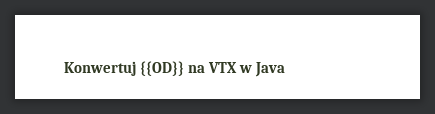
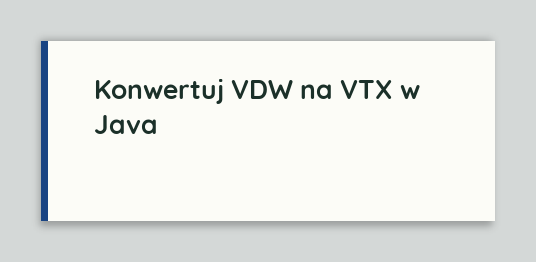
- Konwertuj {{OD}} na VTX w Java
+ Konwertuj VDW na VTX w Java

